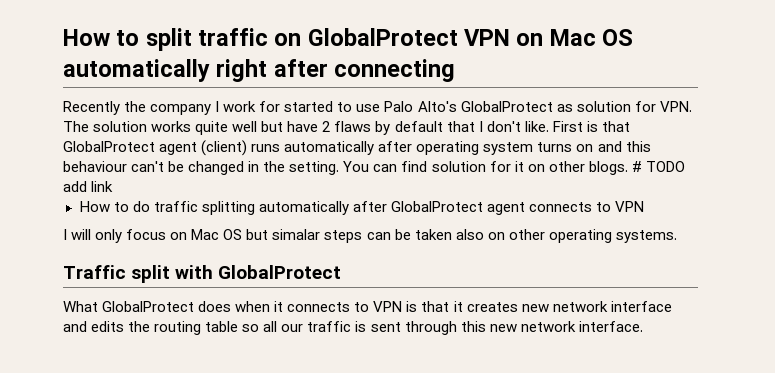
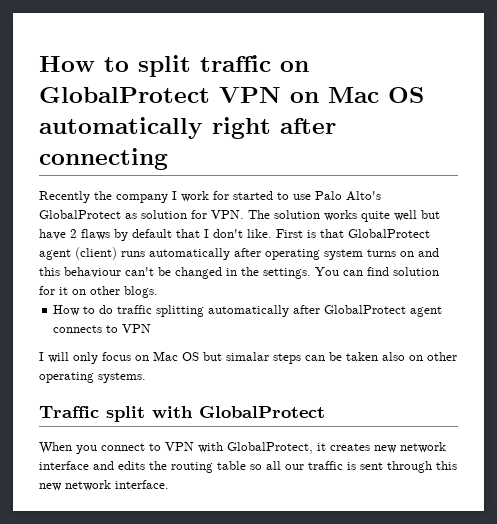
- First is that GlobalProtect agent (client) runs automatically after operating system turns on and this behaviour can't be changed in the setting.
+ First is that GlobalProtect agent (client) runs automatically after operating system turns on and this behaviour can't be changed in the settings.
- # TODO add link
- What GlobalProtect does when it connects to VPN is that it creates new network interface and edits the routing table so all our traffic is sent through this new network interface.
+ When you connect to VPN with GlobalProtect, it creates new network interface and edits the routing table so all our traffic is sent through this new network interface.

